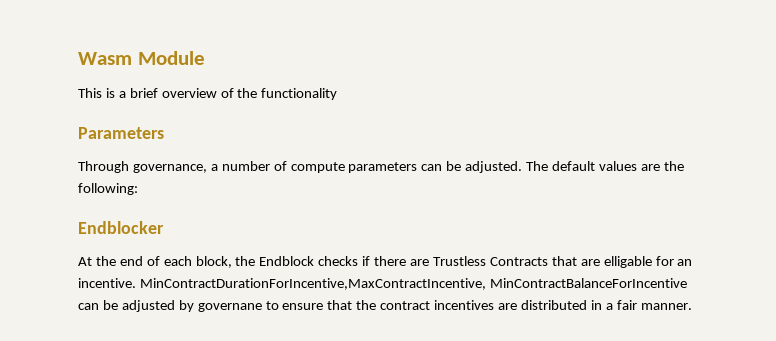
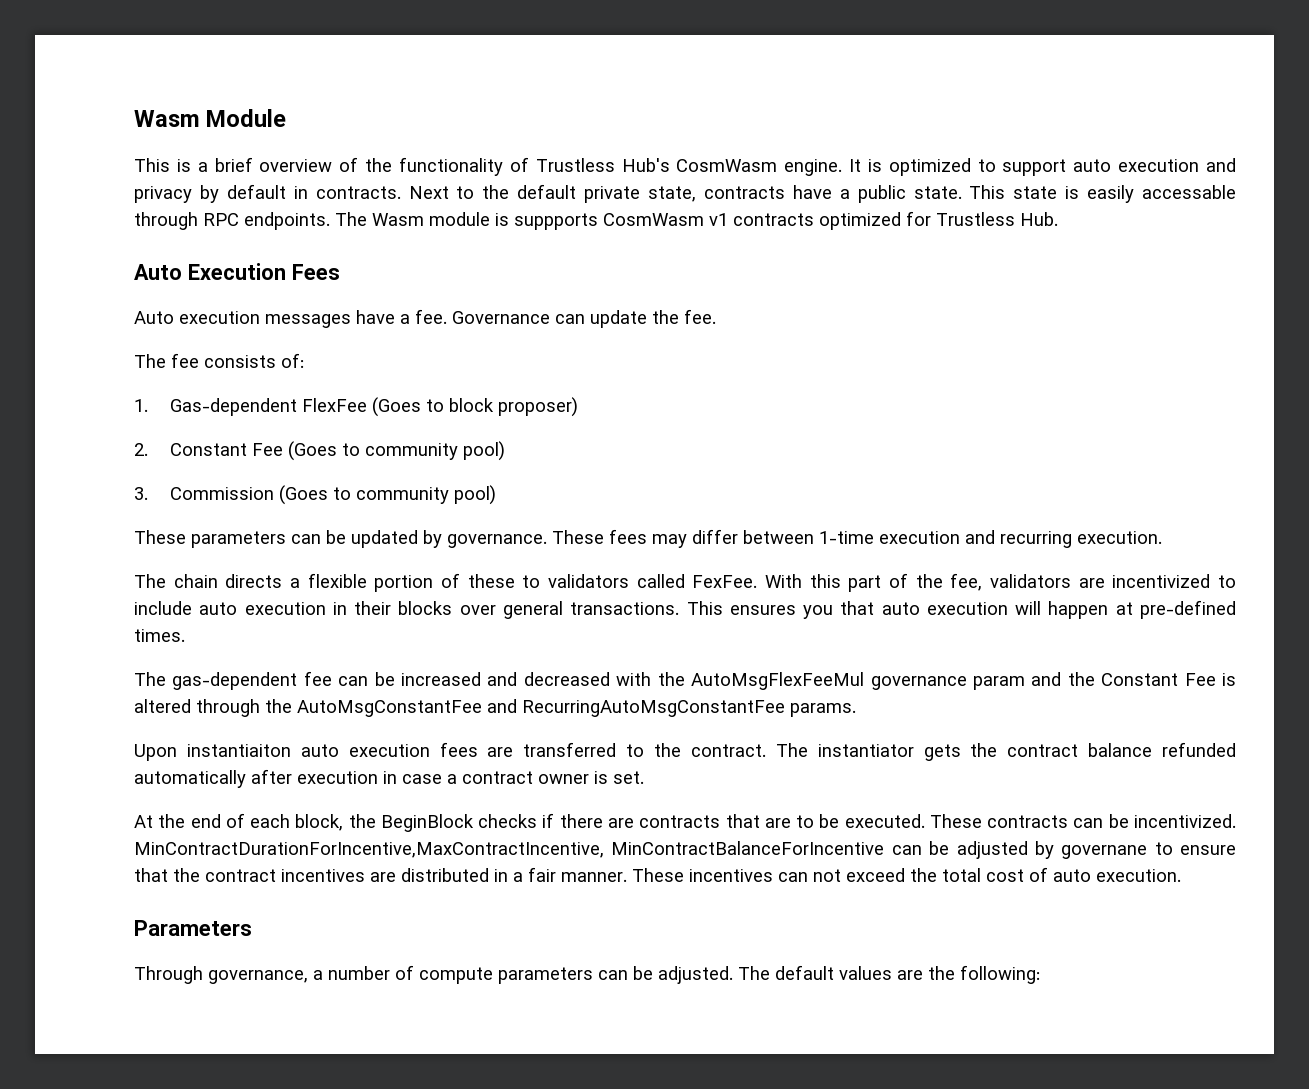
- This is a brief overview of the functionality
+ This is a brief overview of the functionality of Trustless Hub's CosmWasm engine. It is optimized to support auto execution and privacy by default in contracts. Next to the default private state, contracts have a public state. This state is easily accessable through RPC endpoints. The Wasm module is suppports CosmWasm v1 contracts optimized for Trustless Hub.
+ Auto Execution Fees
+ Auto execution messages have a fee. Governance can update the fee.
+ The fee consists of:
+ 1. Gas-dependent FlexFee (Goes to block proposer)
+ 2. Constant Fee (Goes to community pool)
+ 3. Commission (Goes to community pool)
+ These parameters can be updated by governance. These fees may differ between 1-time execution and recurring execution.
+ The chain directs a flexible portion of these to validators called FexFee. With this part of the fee, validators are incentivized to include auto execution in their blocks over general transactions. This ensures you that auto execution will happen at pre-defined times.
+ The gas-dependent fee can be increased and decreased with the AutoMsgFlexFeeMul governance param and the Constant Fee is altered through the AutoMsgConstantFee and RecurringAutoMsgConstantFee params.
+ Upon instantiaiton auto execution fees are transferred to the contract. The instantiator gets the contract balance refunded automatically after execution in case a contract owner is set.
+ At the end of each block, the BeginBlock checks if there are contracts that are to be executed. These contracts can be incentivized. MinContractDurationForIncentive,MaxContractIncentive, MinContractBalanceForIncentive can be adjusted by governane to ensure that the contract incentives are distributed in a fair manner. These incentives can not exceed the total cost of auto execution.
- Endblocker
- At the end of each block, the Endblock checks if there are Trustless Contracts that are elligable for an incentive. MinContractDurationForIncentive,MaxContractIncentive, MinContractBalanceForIncentive can be adjusted by governane to ensure that the contract incentives are distributed in a fair manner.

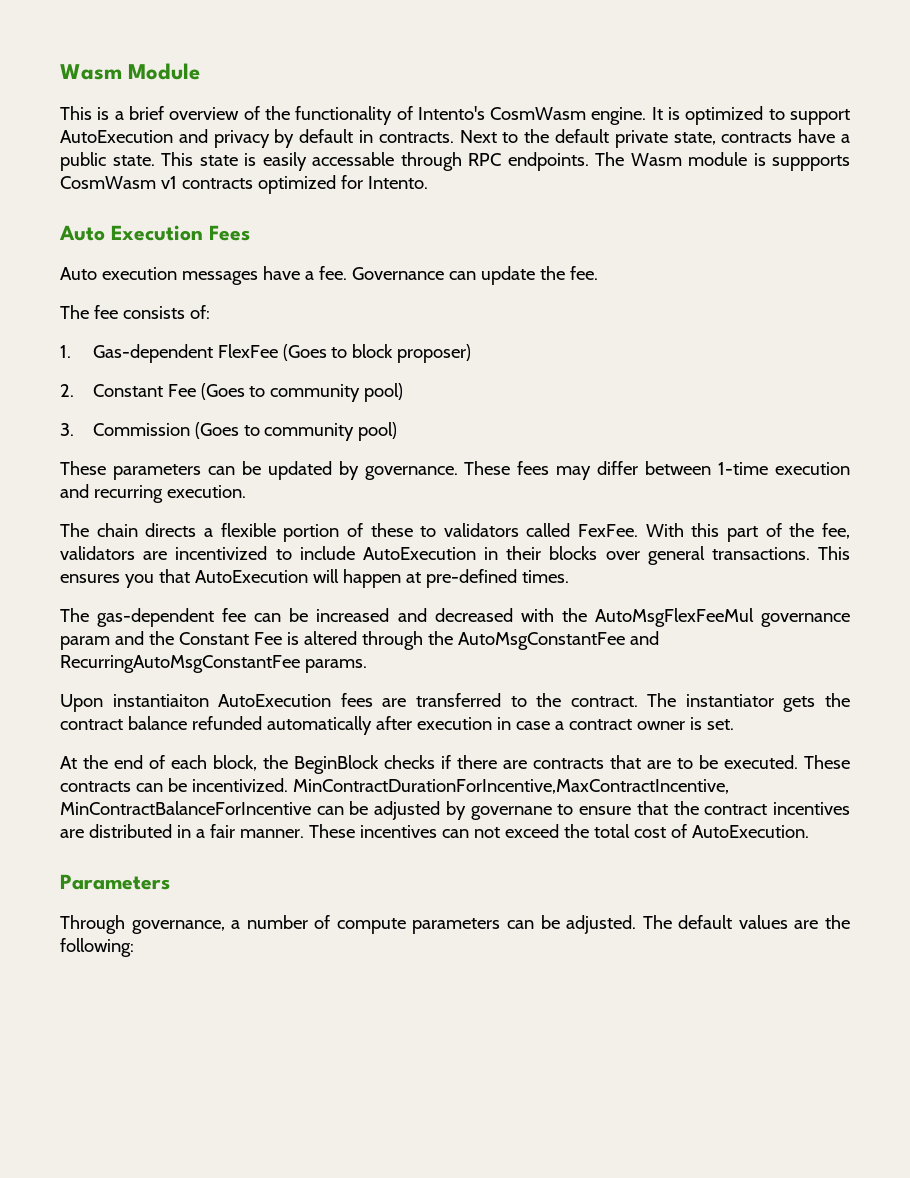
- This is a brief overview of the functionality of Trustless Hub's CosmWasm engine.
+ This is a brief overview of the functionality of Intento's CosmWasm engine.
- It is optimized to support auto execution and privacy by default in contracts.
+ It is optimized to support AutoExecution and privacy by default in contracts.
- The Wasm module is suppports CosmWasm v1 contracts optimized for Trustless Hub.
+ The Wasm module is suppports CosmWasm v1 contracts optimized for Intento.
- With this part of the fee, validators are incentivized to include auto execution in their blocks over general transactions.
+ With this part of the fee, validators are incentivized to include AutoExecution in their blocks over general transactions.
- This ensures you that auto execution will happen at pre-defined times.
+ This ensures you that AutoExecution will happen at pre-defined times.
- Upon instantiaiton auto execution fees are transferred to the contract.
+ Upon instantiaiton AutoExecution fees are transferred to the contract.
- These incentives can not exceed the total cost of auto execution.
+ These incentives can not exceed the total cost of AutoExecution.

